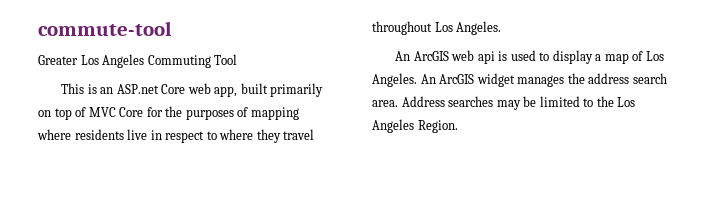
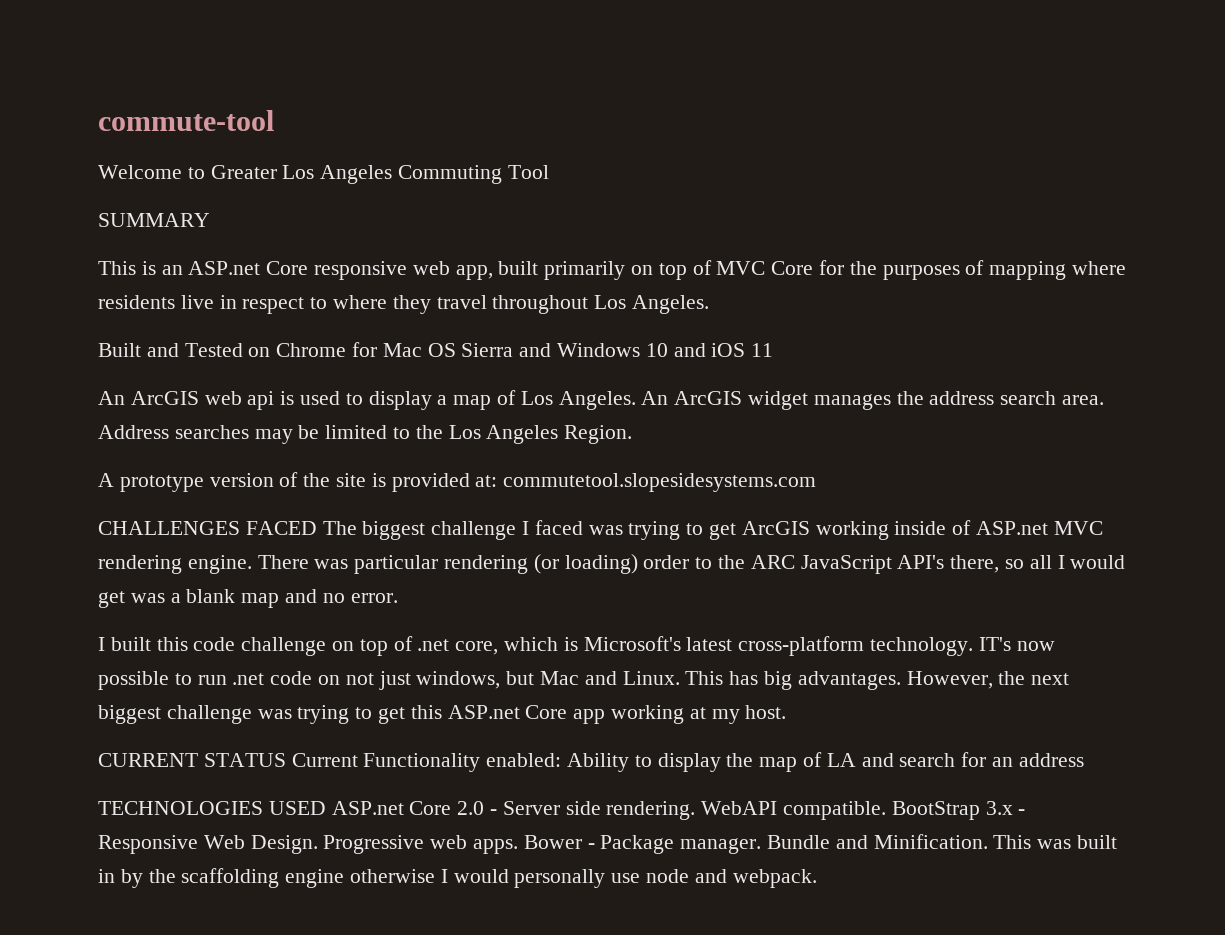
- Greater Los Angeles Commuting Tool
+ Welcome to Greater Los Angeles Commuting Tool
+ SUMMARY
- This is an ASP.net Core web app, built primarily on top of MVC Core for the purposes of mapping where residents live in respect to where they travel throughout Los Angeles.
+ This is an ASP.net Core responsive web app, built primarily on top of MVC Core for the purposes of mapping where residents live in respect to where they travel throughout Los Angeles.
+ Built and Tested on Chrome for Mac OS Sierra and Windows 10 and iOS 11
+ A prototype version of the site is provided at: commutetool.slopesidesystems.com
+ CHALLENGES FACED The biggest challenge I faced was trying to get ArcGIS working inside of ASP.net MVC rendering engine. There was particular rendering (or loading) order to the ARC JavaScript API's there, so all I would get was a blank map and no error.
+ I built this code challenge on top of .net core, which is Microsoft's latest cross-platform technology. IT's now possible to run .net code on not just windows, but Mac and Linux. This has big advantages. However, the next biggest challenge was trying to get this ASP.net Core app working at my host.
+ CURRENT STATUS Current Functionality enabled: Ability to display the map of LA and search for an address
+ TECHNOLOGIES USED ASP.net Core 2.0 - Server side rendering. WebAPI compatible. BootStrap 3.x - Responsive Web Design. Progressive web apps. Bower - Package manager. Bundle and Minification. This was built in by the scaffolding engine otherwise I would personally use node and webpack.

